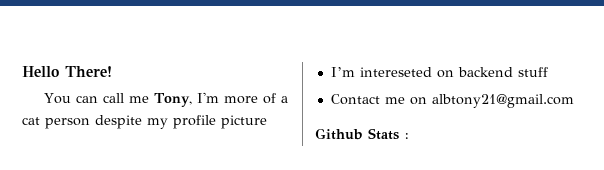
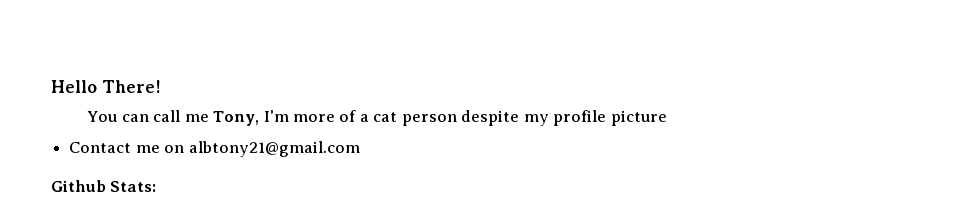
- I’m intereseted on backend stuff
- Github Stats :
+ Github Stats:

